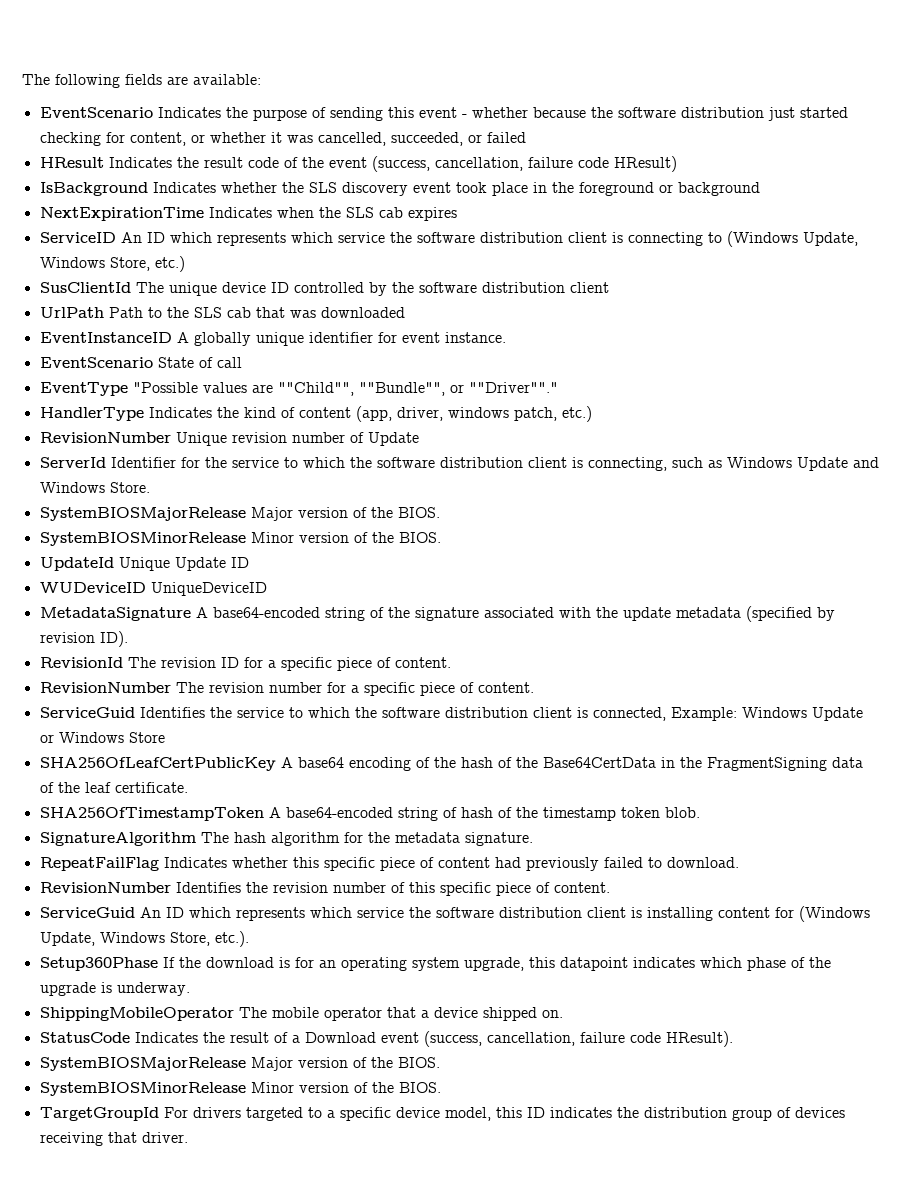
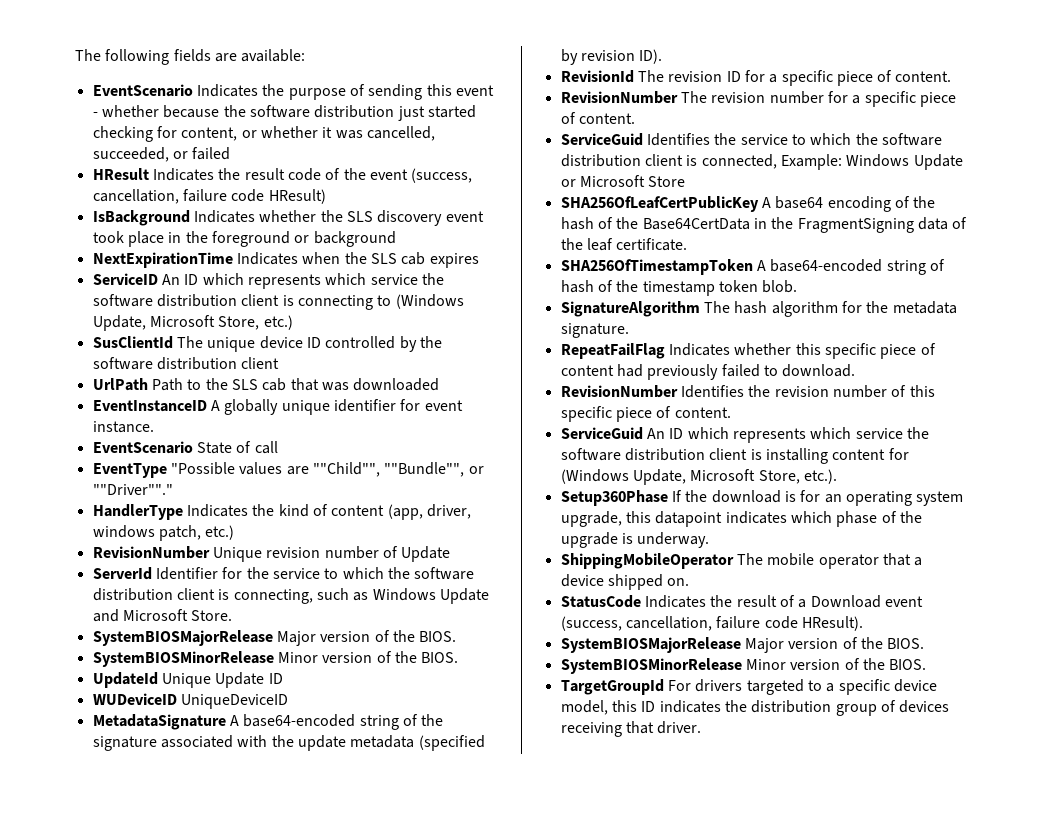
- ServiceID An ID which represents which service the software distribution client is connecting to (Windows Update, Windows Store, etc.)
+ ServiceID An ID which represents which service the software distribution client is connecting to (Windows Update, Microsoft Store, etc.)
- ServerId Identifier for the service to which the software distribution client is connecting, such as Windows Update and Windows Store.
+ ServerId Identifier for the service to which the software distribution client is connecting, such as Windows Update and Microsoft Store.
- ServiceGuid Identifies the service to which the software distribution client is connected, Example: Windows Update or Windows Store
+ ServiceGuid Identifies the service to which the software distribution client is connected, Example: Windows Update or Microsoft Store
- ServiceGuid An ID which represents which service the software distribution client is installing content for (Windows Update, Windows Store, etc.).
+ ServiceGuid An ID which represents which service the software distribution client is installing content for (Windows Update, Microsoft Store, etc.).

